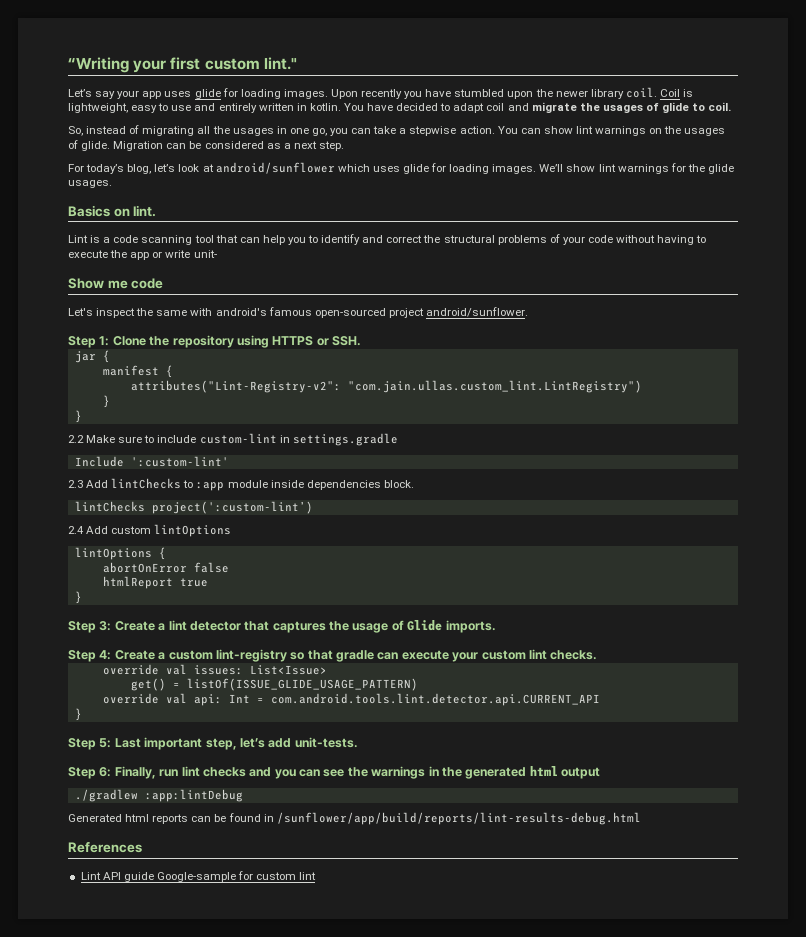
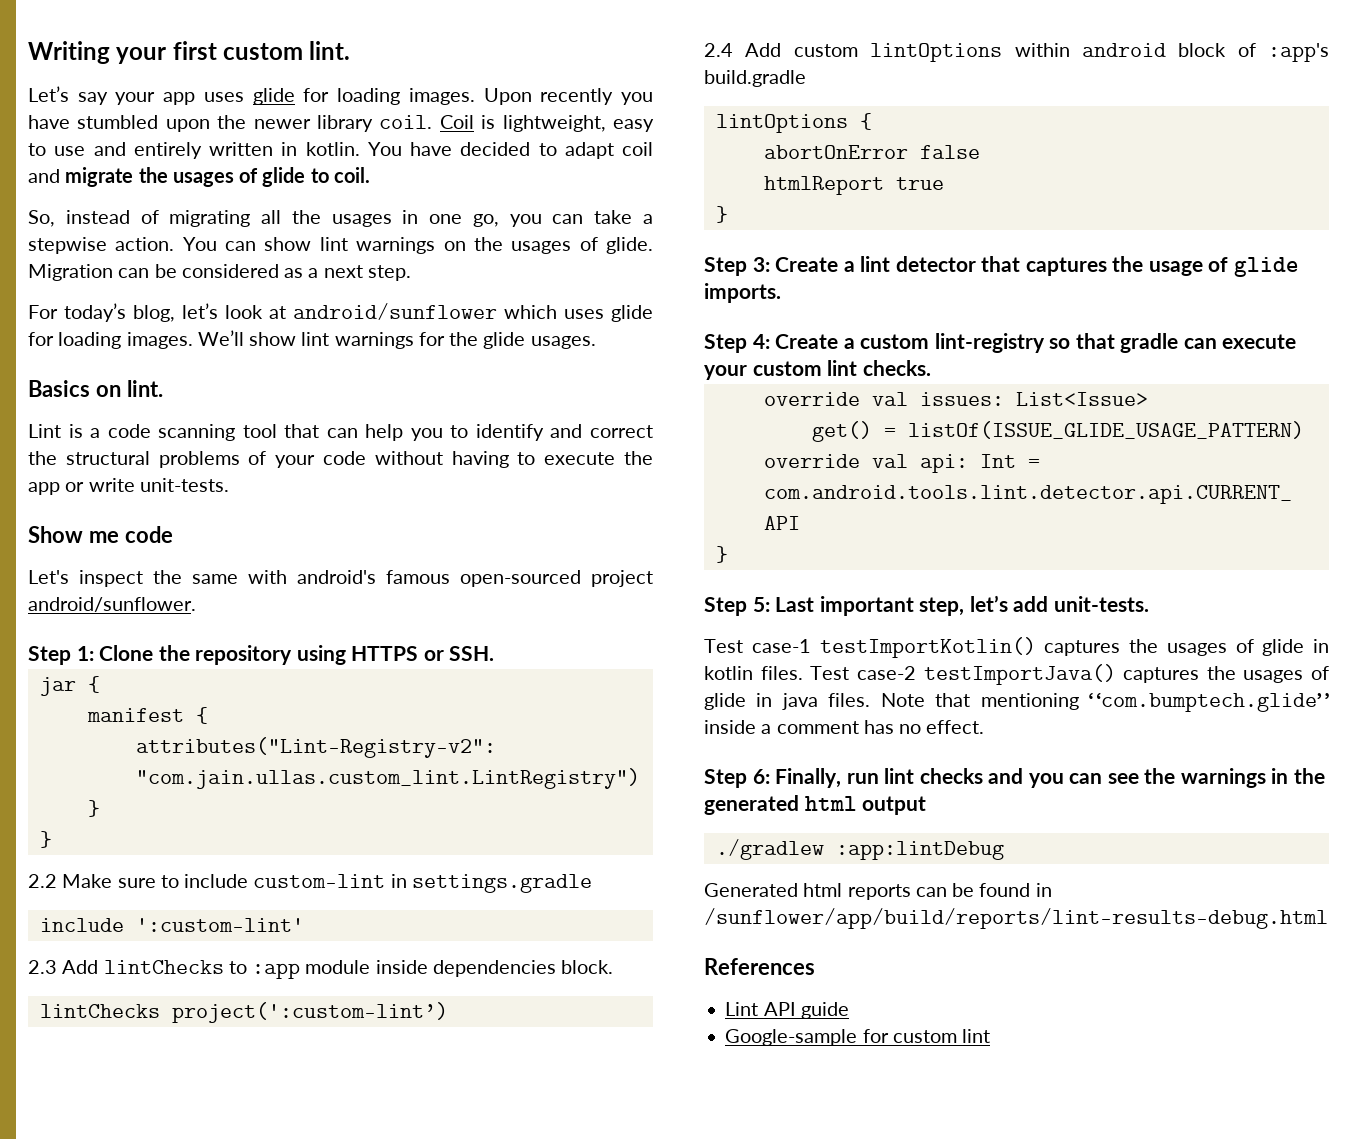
- “Writing your first custom lint."
+ Writing your first custom lint.
- Lint is a code scanning tool that can help you to identify and correct the structural problems of your code without having to execute the app or write unit-
+ Lint is a code scanning tool that can help you to identify and correct the structural problems of your code without having to execute the app or write unit-tests.
- Include ':custom-lint'
+ include ':custom-lint'
- 2.4 Add custom lintOptions
+ 2.4 Add custom lintOptions within android block of :app's build.gradle
- Step 3: Create a lint detector that captures the usage of Glide imports.
+ Step 3: Create a lint detector that captures the usage of glide imports.
+ Test case-1 testImportKotlin() captures the usages of glide in kotlin files. Test case-2 testImportJava() captures the usages of glide in java files. Note that mentioning “com.bumptech.glide” inside a comment has no effect.
- Lint API guide Google-sample for custom lint
+ Lint API guide
+ Google-sample for custom lint

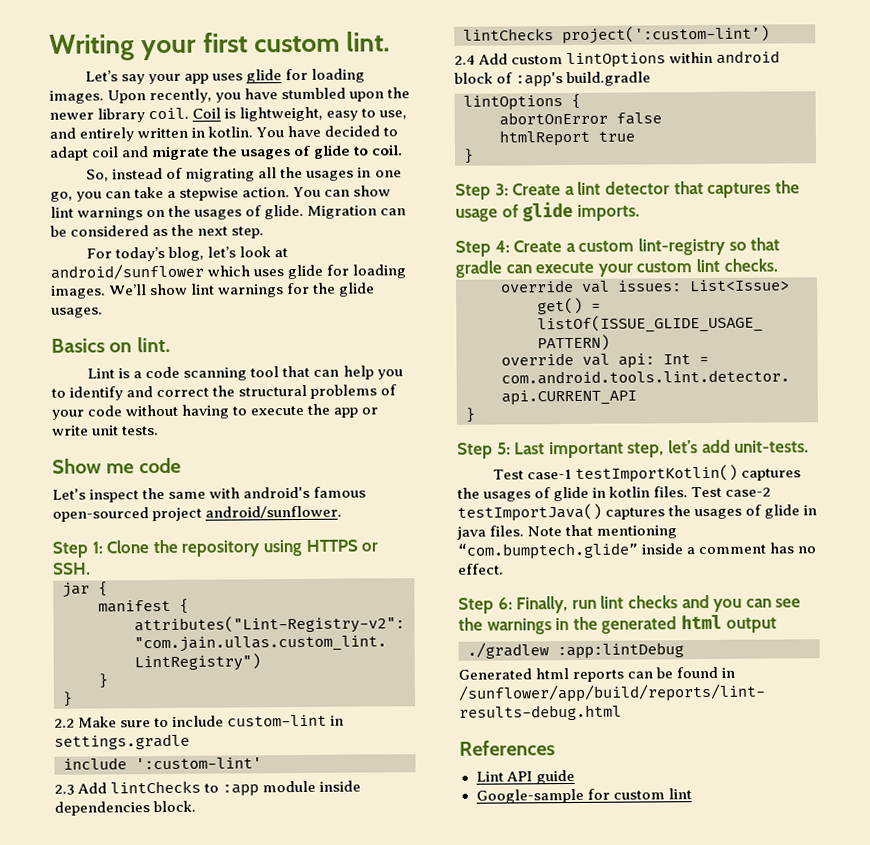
- Upon recently you have stumbled upon the newer library coil.
+ Upon recently, you have stumbled upon the newer library coil.
- Coil is lightweight, easy to use and entirely written in kotlin.
+ Coil is lightweight, easy to use, and entirely written in kotlin.
- Migration can be considered as a next step.
+ Migration can be considered as the next step.
- Lint is a code scanning tool that can help you to identify and correct the structural problems of your code without having to execute the app or write unit-tests.
+ Lint is a code scanning tool that can help you to identify and correct the structural problems of your code without having to execute the app or write unit tests.

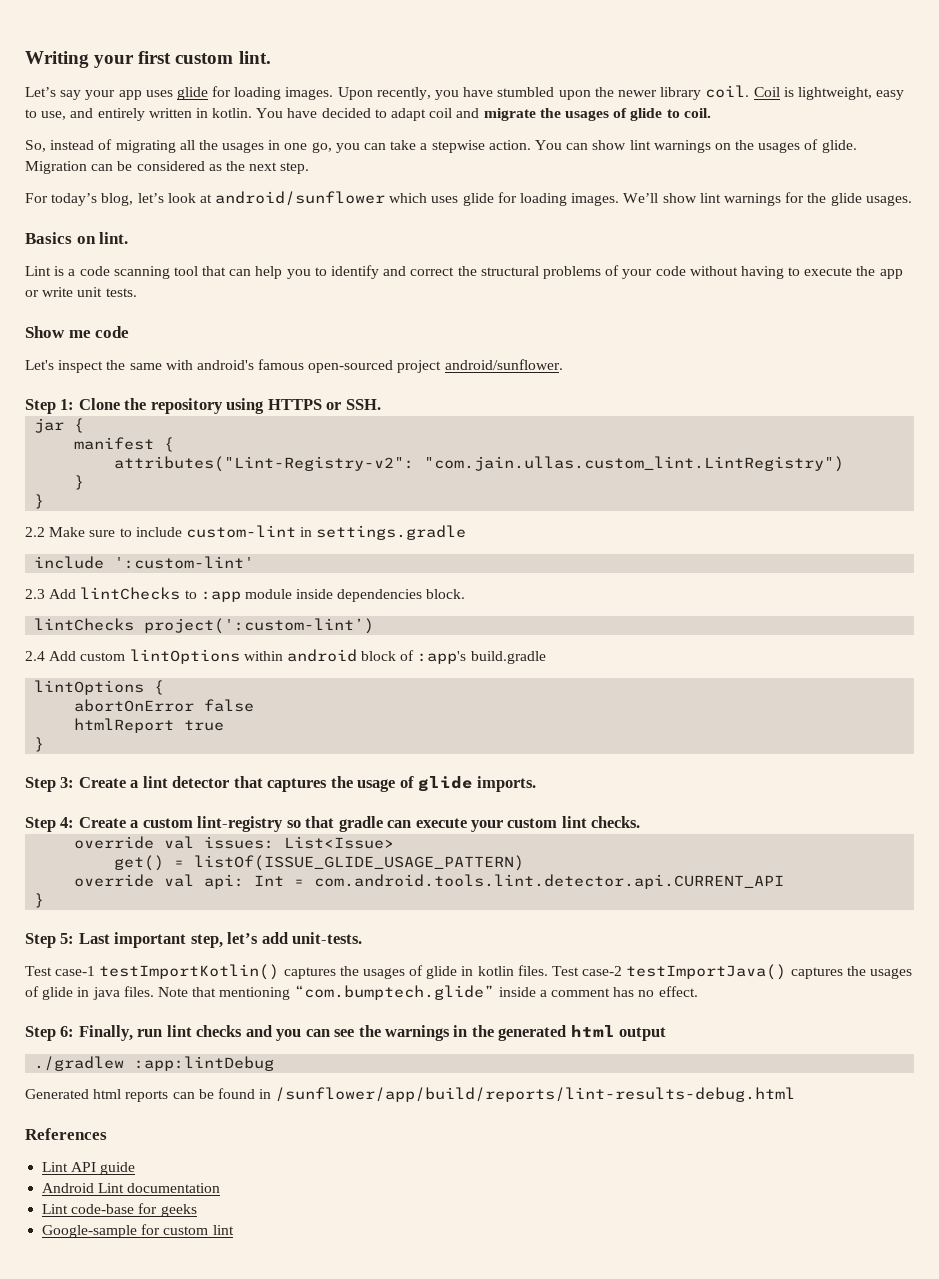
+ Android Lint documentation
+ Lint code-base for geeks

